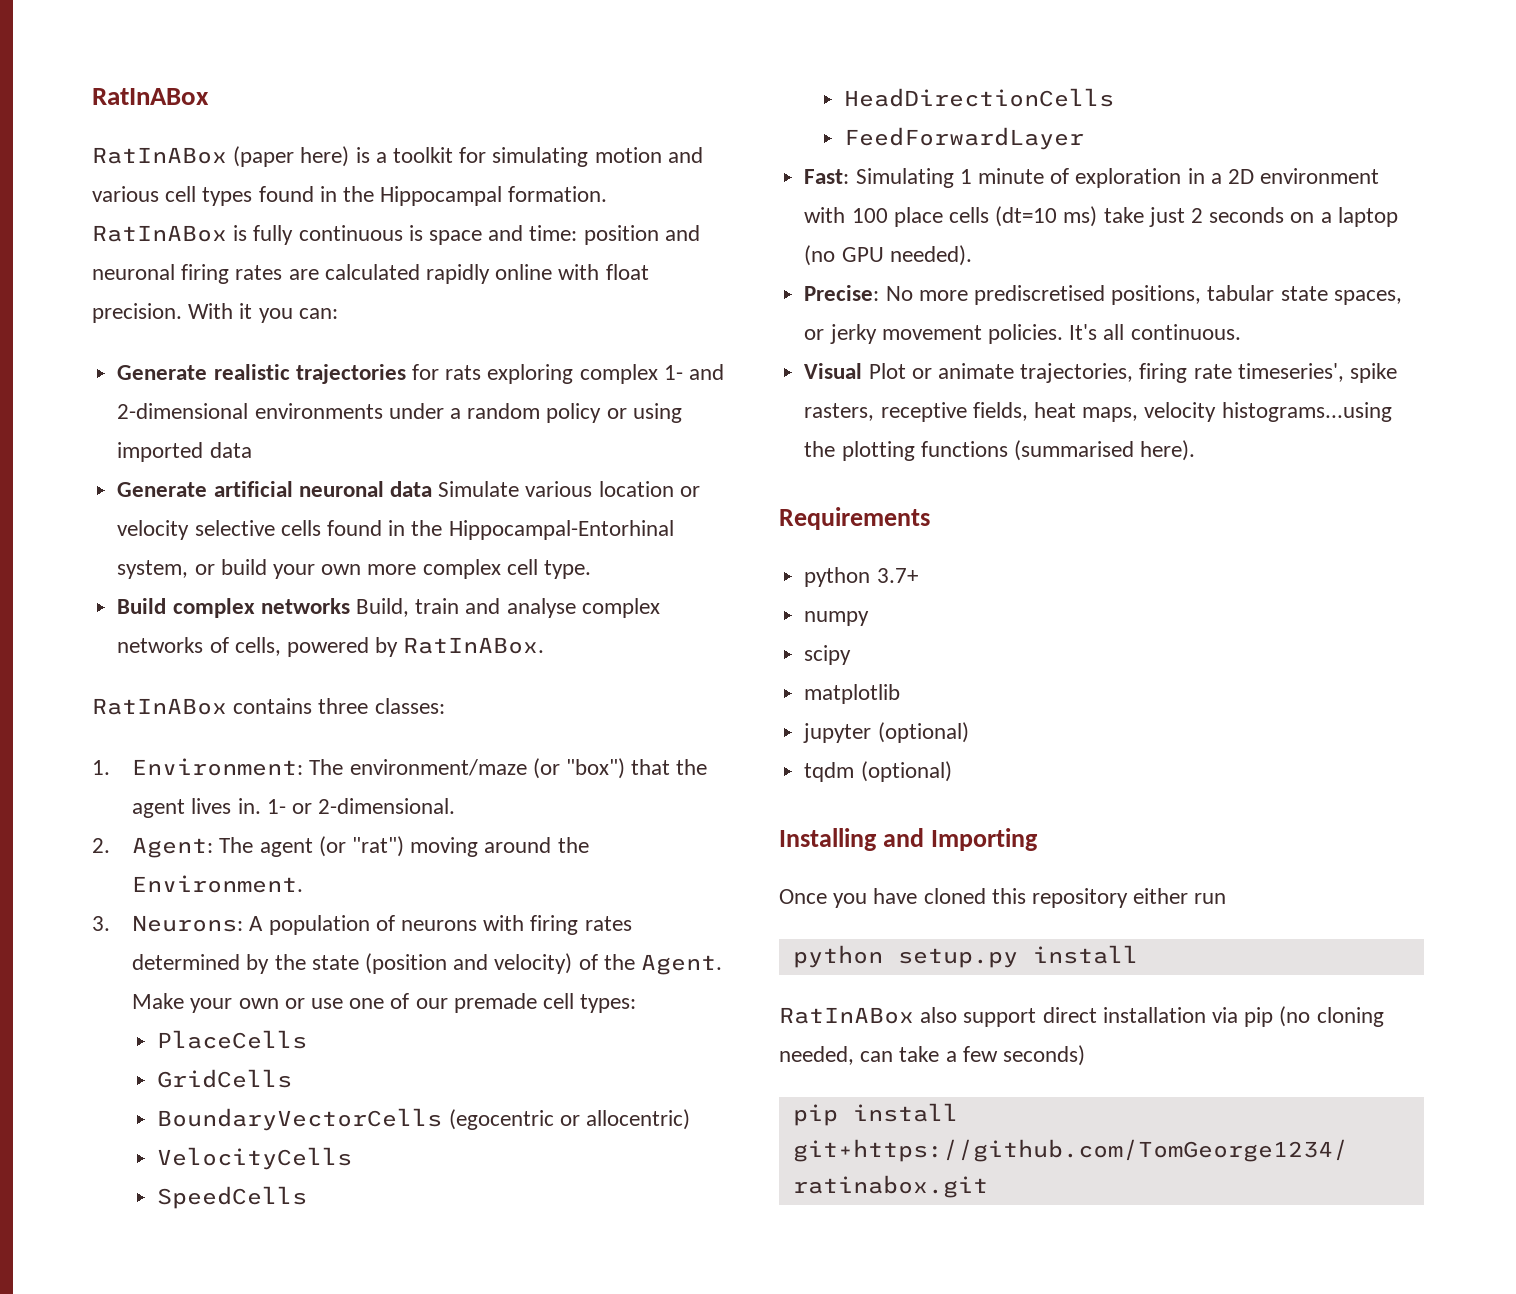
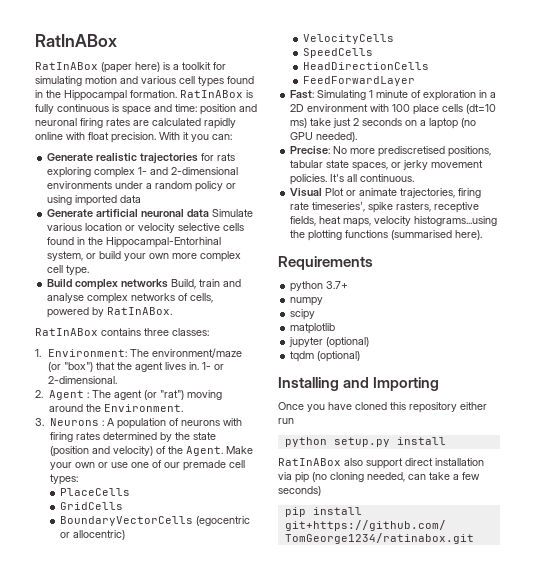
- 2. Agent: The agent (or "rat") moving around the Environment.
+ 2. Agent : The agent (or "rat") moving around the Environment.
- 3. Neurons: A population of neurons with firing rates determined by the state (position and velocity) of the Agent.
+ 3. Neurons : A population of neurons with firing rates determined by the state (position and velocity) of the Agent.

